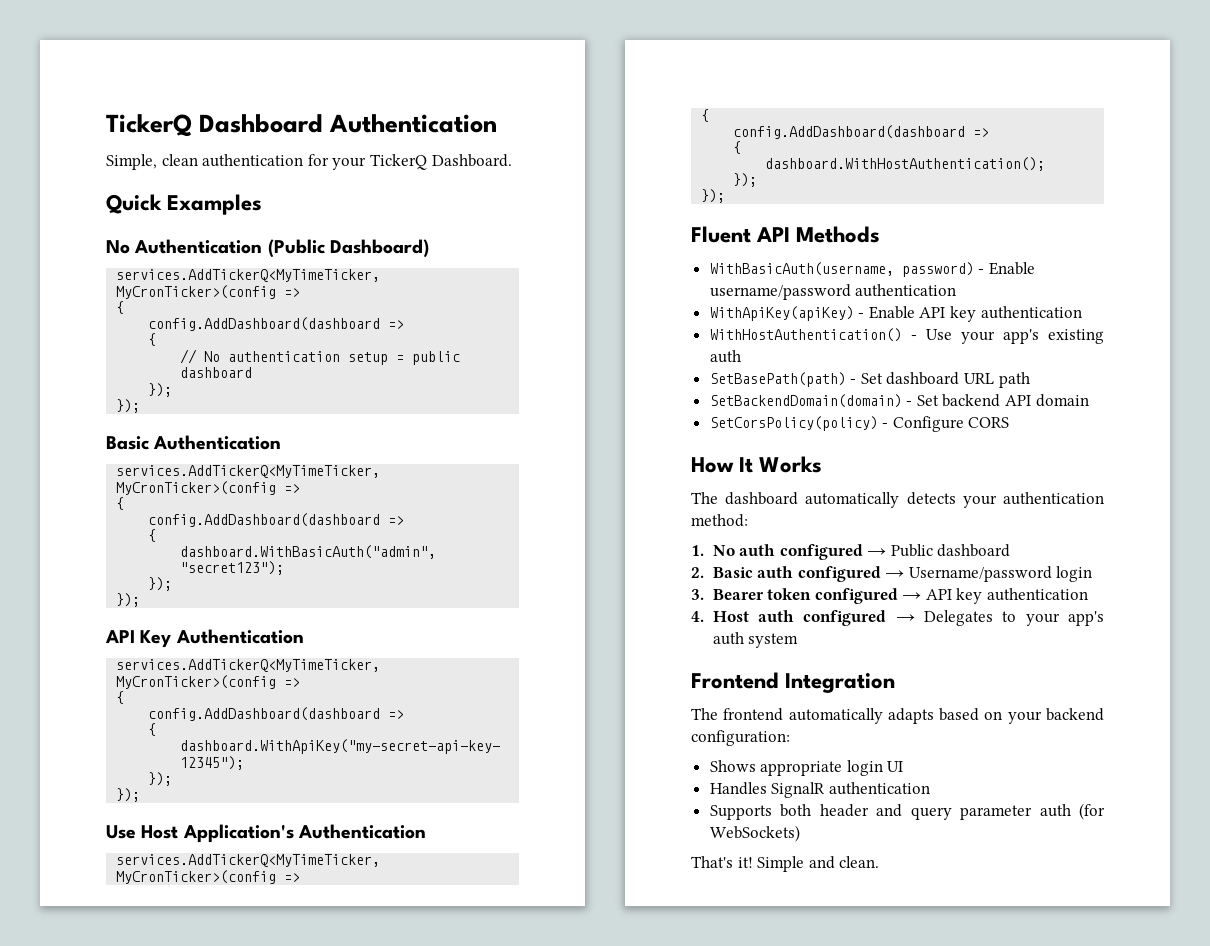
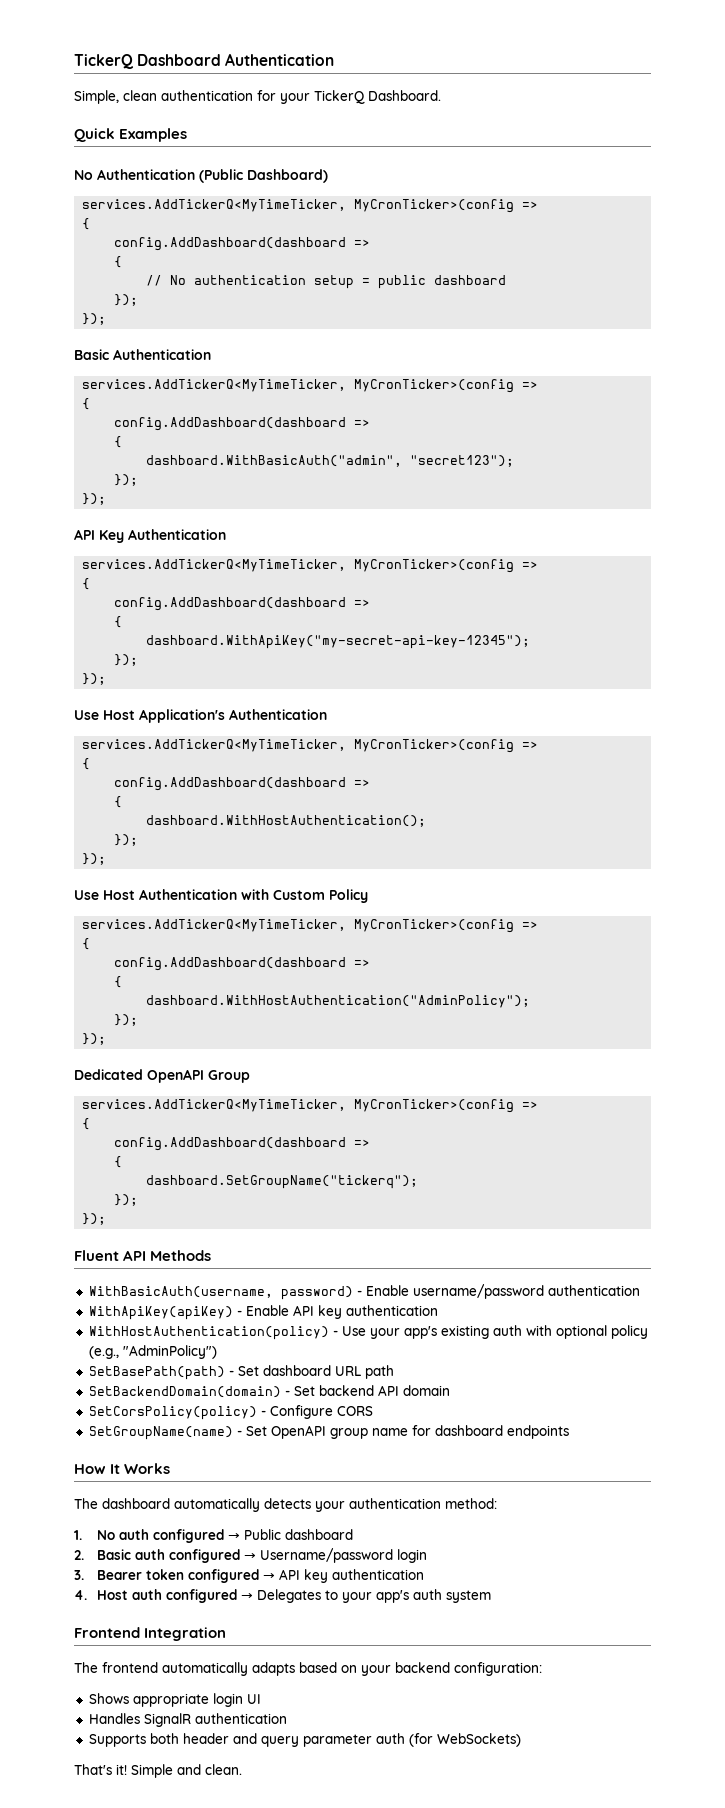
+ Use Host Authentication with Custom Policy
+ services.AddTickerQ<MyTimeTicker, MyCronTicker>(config =>
+ {
+ config.AddDashboard(dashboard =>
+ {
+ dashboard.WithHostAuthentication("AdminPolicy");
+ });
+ });
+ Dedicated OpenAPI Group
+ services.AddTickerQ<MyTimeTicker, MyCronTicker>(config =>
+ {
+ config.AddDashboard(dashboard =>
+ {
+ dashboard.SetGroupName("tickerq");
+ });
+ });
- WithHostAuthentication() - Use your app's existing auth
+ WithHostAuthentication(policy) - Use your app's existing auth with optional policy (e.g., "AdminPolicy")
+ SetGroupName(name) - Set OpenAPI group name for dashboard endpoints

